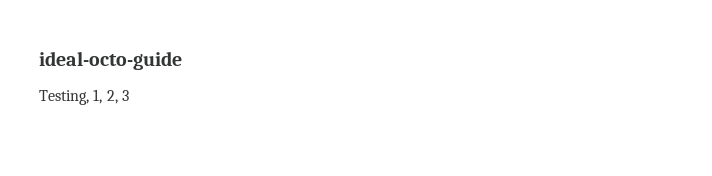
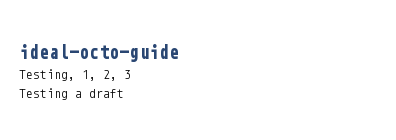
+ Testing a draft

